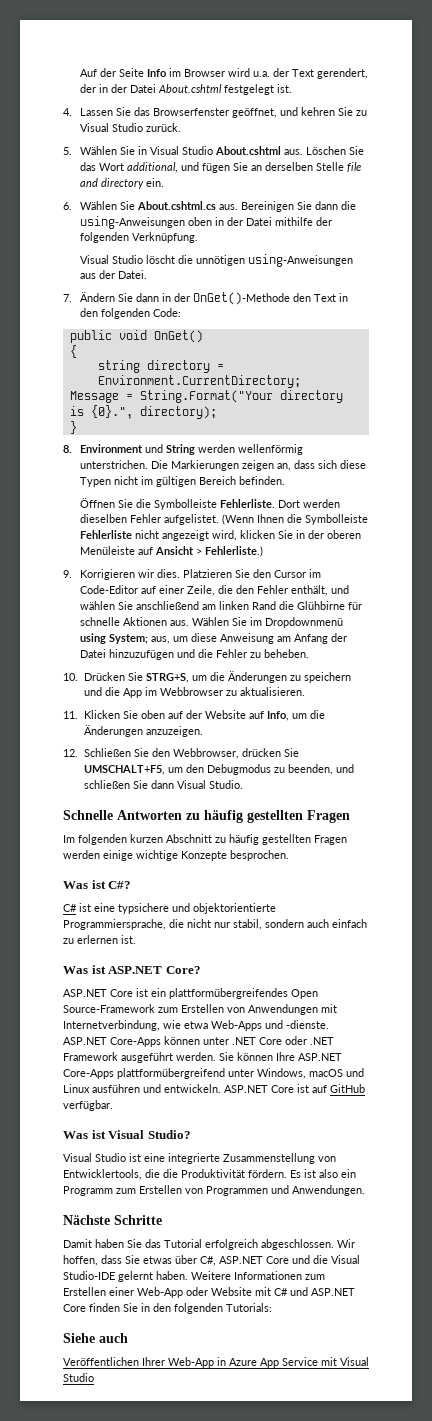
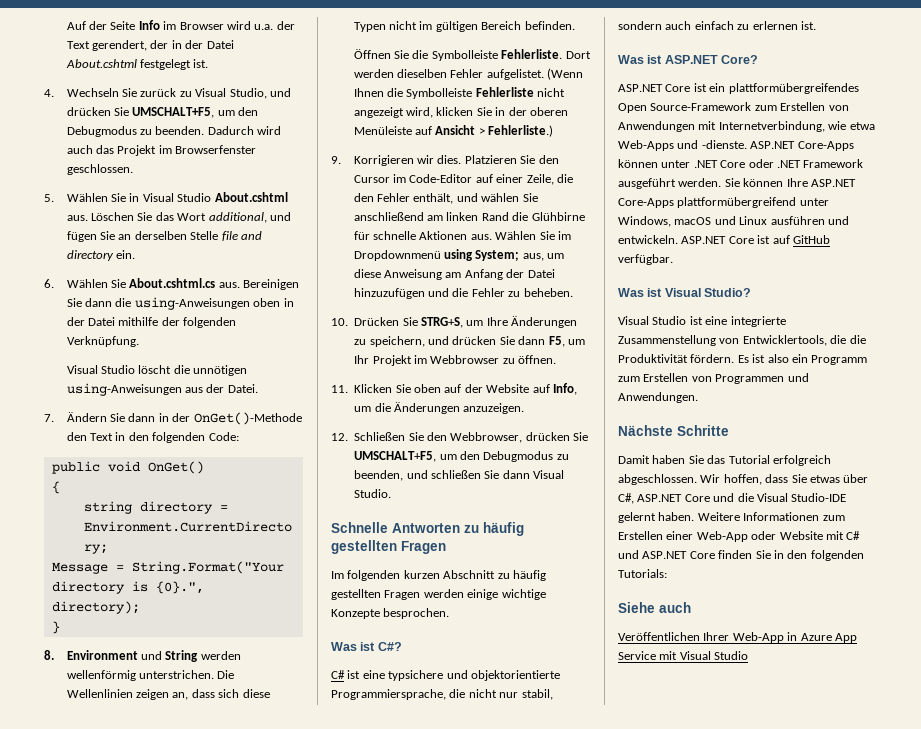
- 4. Lassen Sie das Browserfenster geöffnet, und kehren Sie zu Visual Studio zurück.
+ 4. Wechseln Sie zurück zu Visual Studio, und drücken Sie UMSCHALT+F5, um den Debugmodus zu beenden. Dadurch wird auch das Projekt im Browserfenster geschlossen.
- Die Markierungen zeigen an, dass sich diese Typen nicht im gültigen Bereich befinden.
+ Die Wellenlinien zeigen an, dass sich diese Typen nicht im gültigen Bereich befinden.
- 10. Drücken Sie STRG+S, um die Änderungen zu speichern und die App im Webbrowser zu aktualisieren.
+ 10. Drücken Sie STRG+S, um Ihre Änderungen zu speichern, und drücken Sie dann F5, um Ihr Projekt im Webbrowser zu öffnen.

